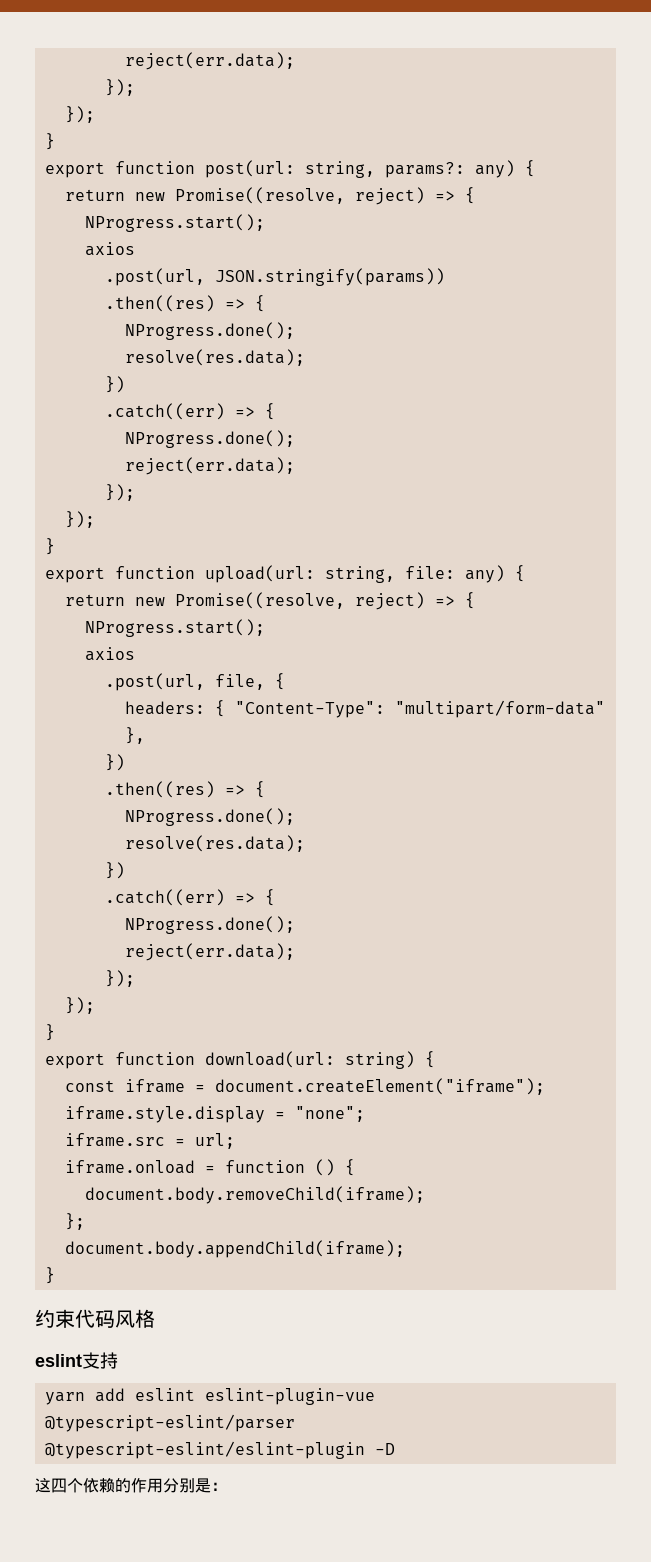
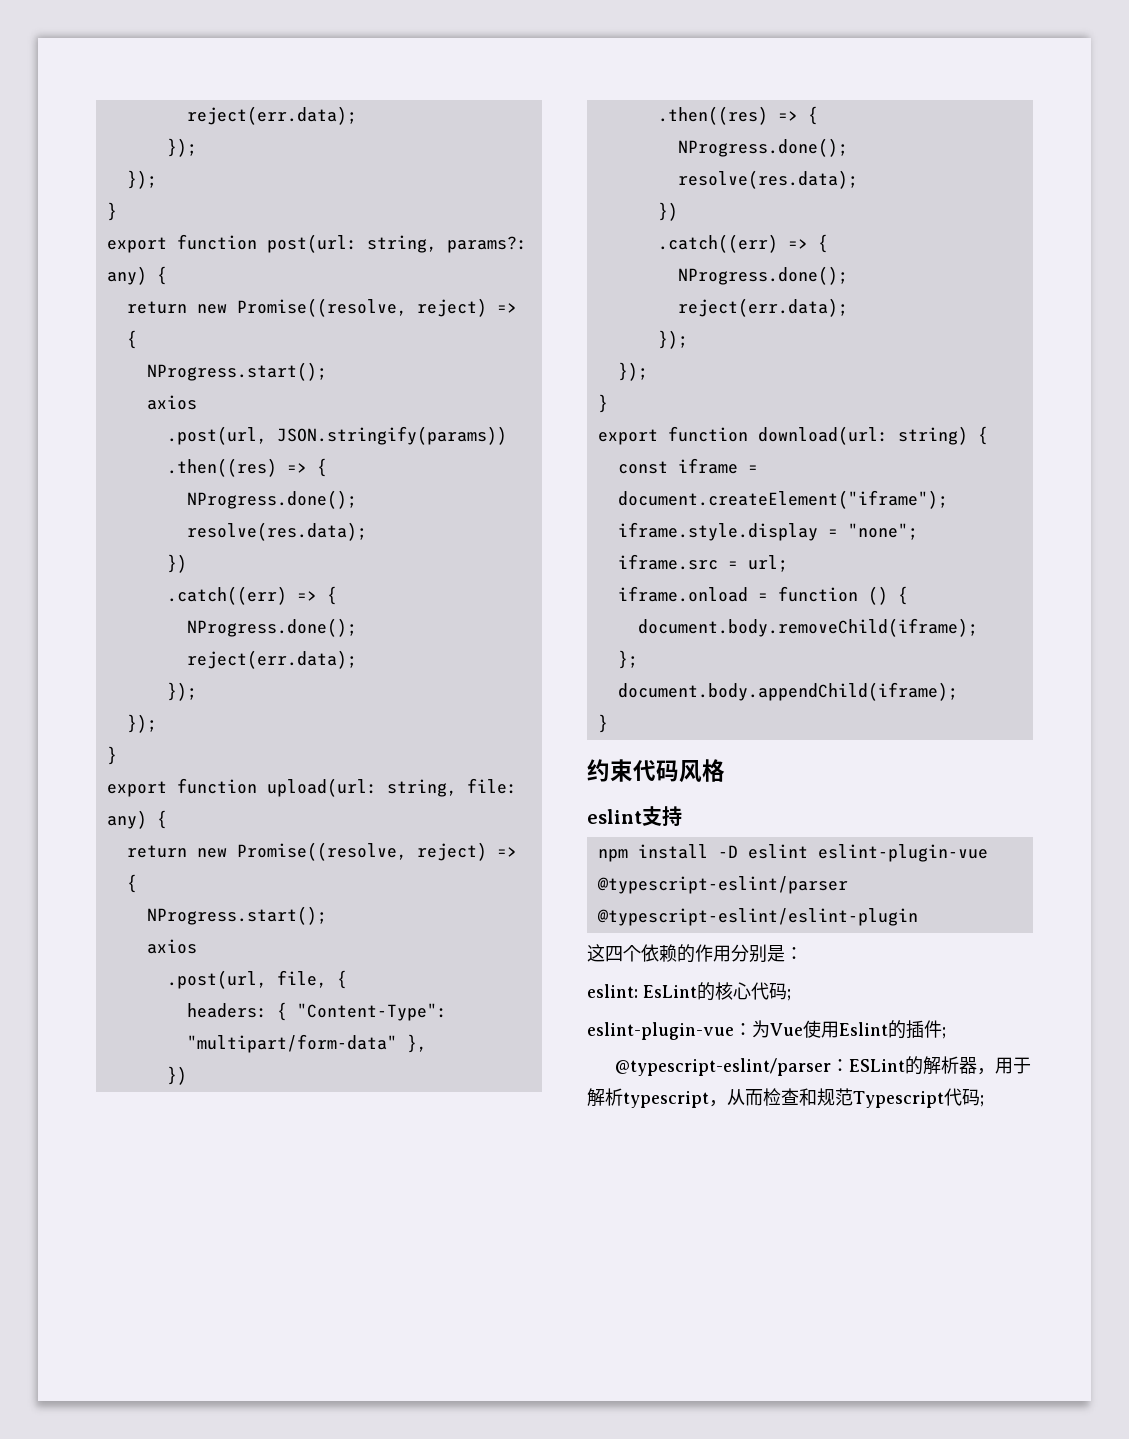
- yarn add eslint eslint-plugin-vue @typescript-eslint/parser @typescript-eslint/eslint-plugin -D
+ npm install -D eslint eslint-plugin-vue @typescript-eslint/parser @typescript-eslint/eslint-plugin
+ eslint: EsLint的核心代码;
+ eslint-plugin-vue：为Vue使用Eslint的插件;
+ @typescript-eslint/parser：ESLint的解析器，用于解析typescript，从而检查和规范Typescript代码;

